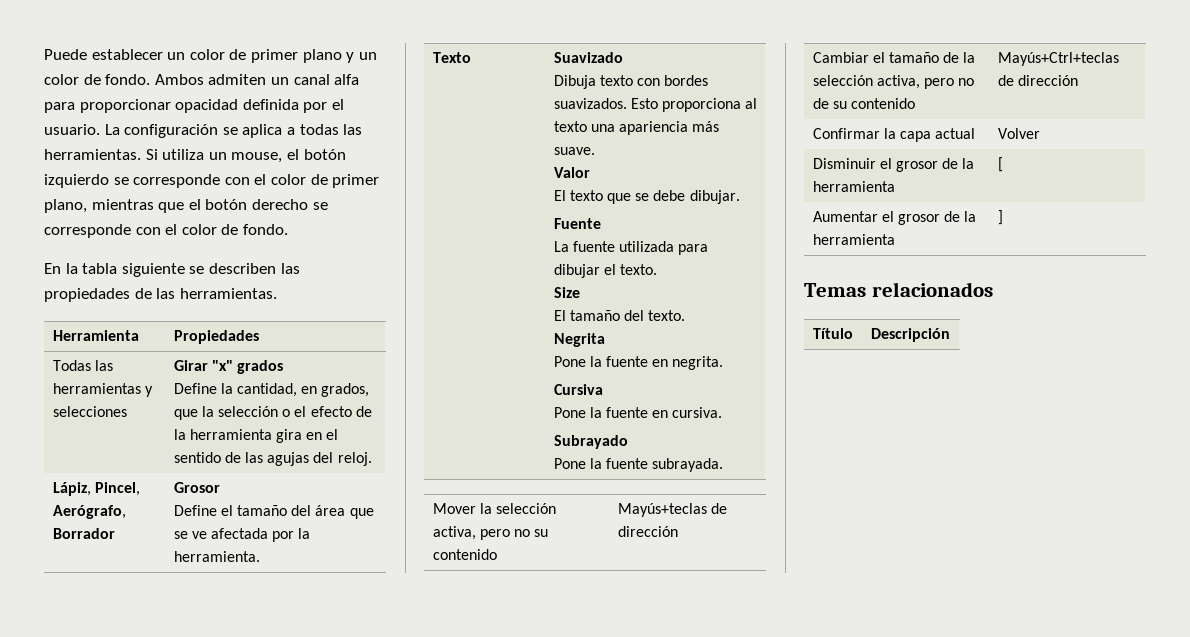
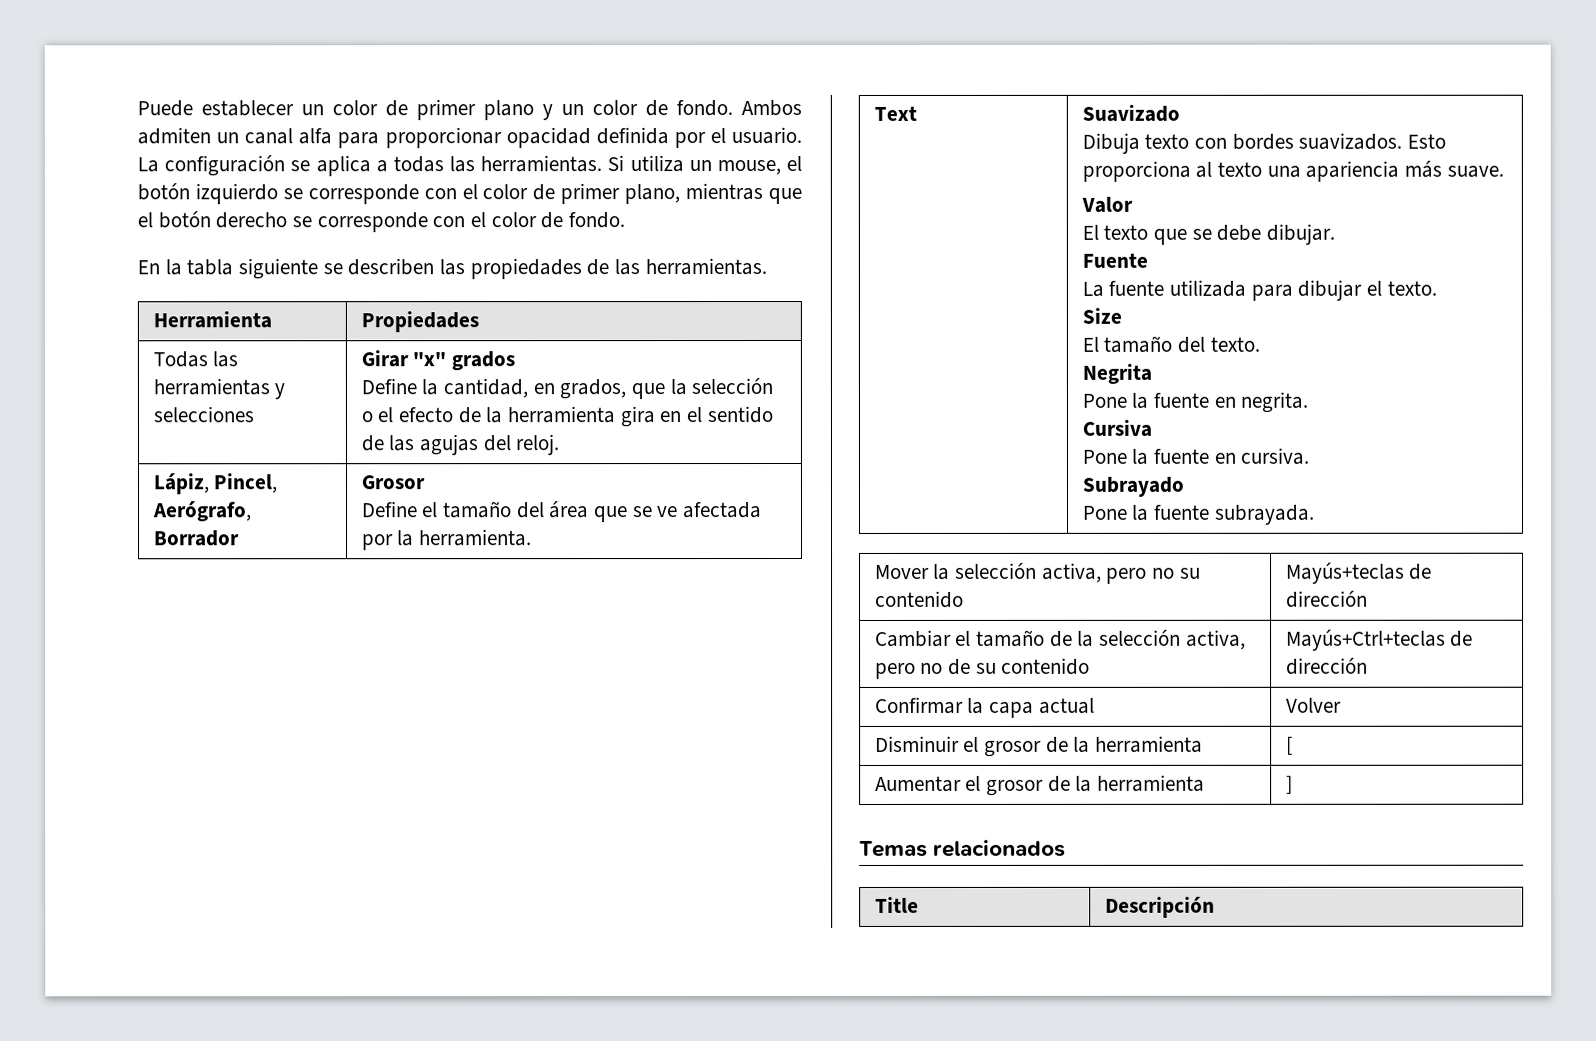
- Texto
+ Text
- Título | Descripción
+ Title | Descripción

